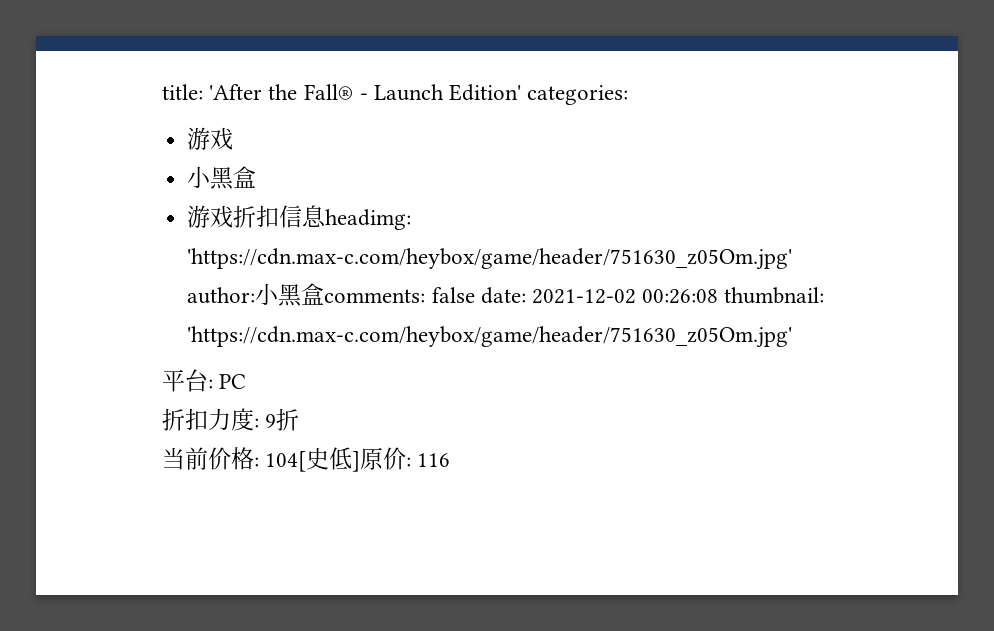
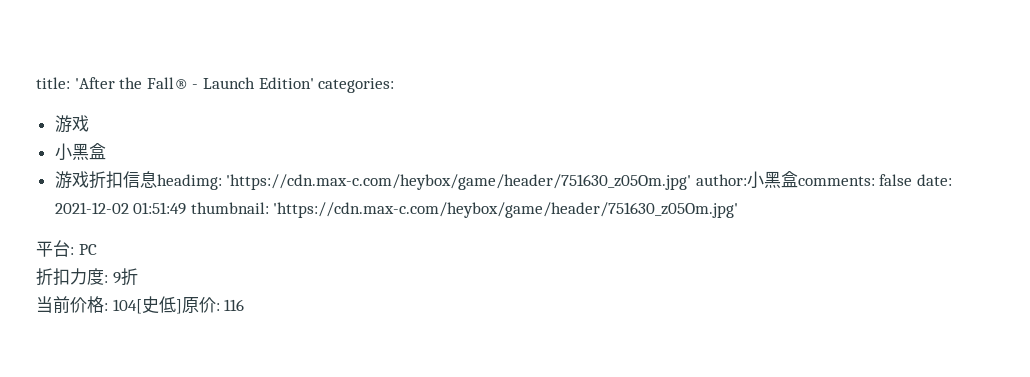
- 游戏折扣信息headimg: 'https://cdn.max-c.com/heybox/game/header/751630_z05Om.jpg' author:小黑盒comments: false date: 2021-12-02 00:26:08 thumbnail: 'https://cdn.max-c.com/heybox/game/header/751630_z05Om.jpg'
+ 游戏折扣信息headimg: 'https://cdn.max-c.com/heybox/game/header/751630_z05Om.jpg' author:小黑盒comments: false date: 2021-12-02 01:51:49 thumbnail: 'https://cdn.max-c.com/heybox/game/header/751630_z05Om.jpg'

